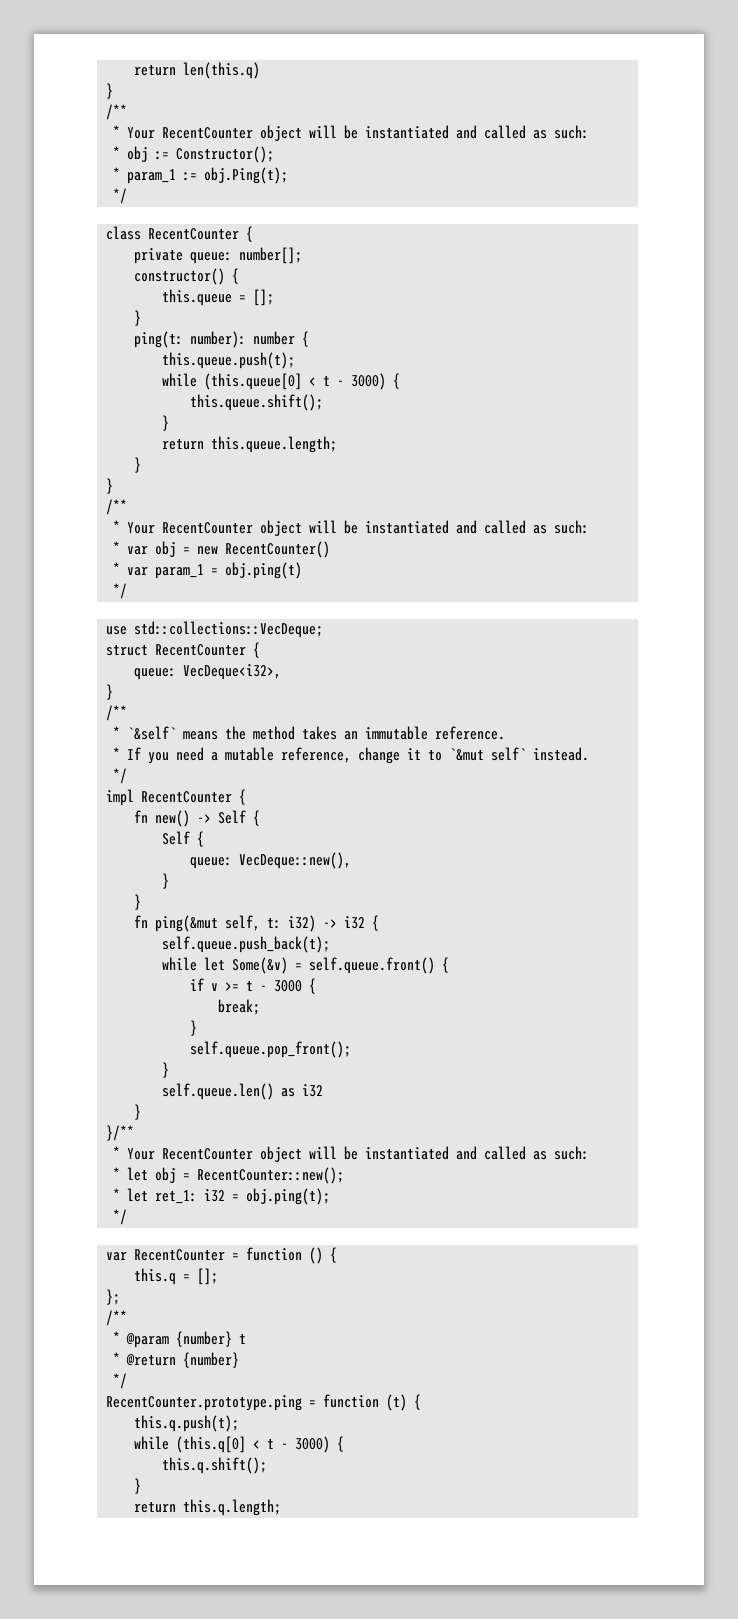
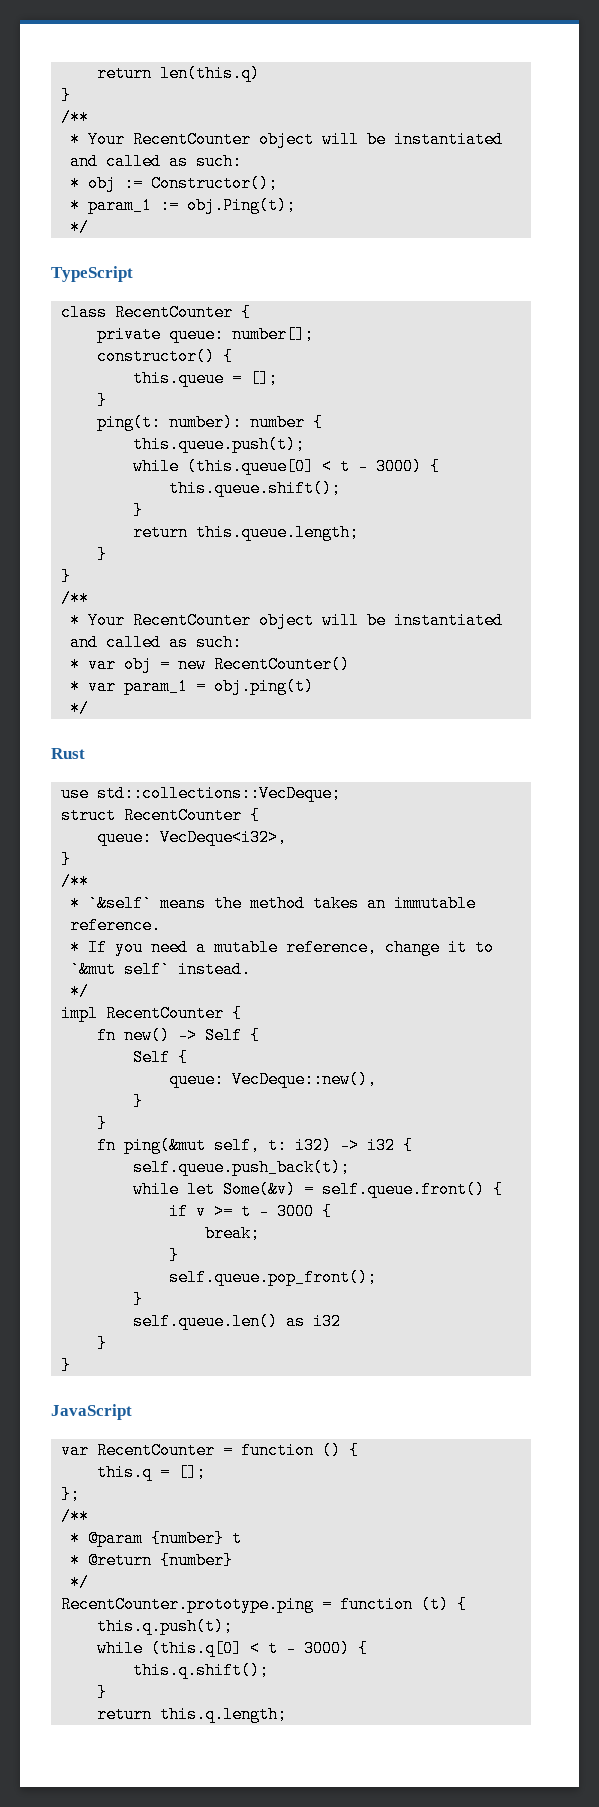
+ TypeScript
+ Rust
  self.queue.len() as i32
  }
- }/**
- * Your RecentCounter object will be instantiated and called as such:
- * let obj = RecentCounter::new();
- * let ret_1: i32 = obj.ping(t);
- */
+ }
+ JavaScript

